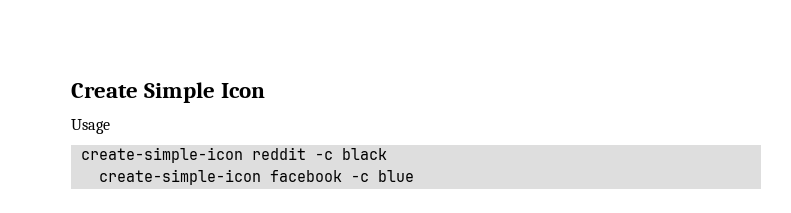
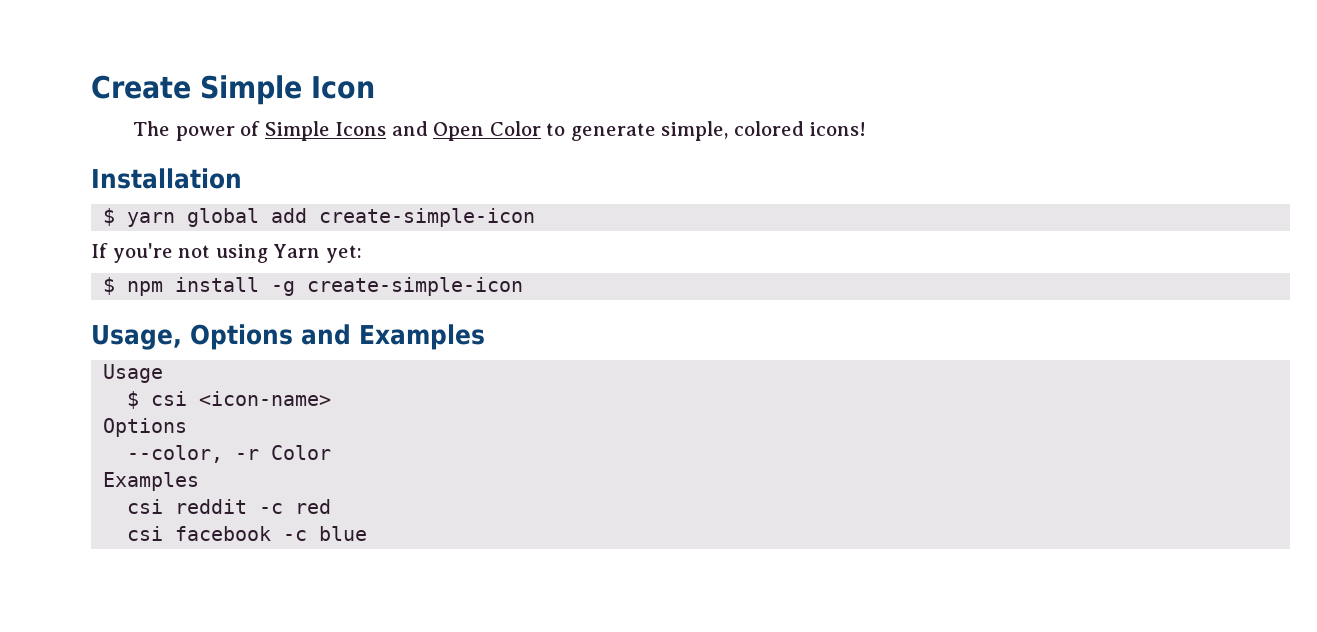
+ The power of Simple Icons and Open Color to generate simple, colored icons!
+ Installation
+ $ yarn global add create-simple-icon
+ If you're not using Yarn yet:
+ $ npm install -g create-simple-icon
+ Usage, Options and Examples
  Usage
- create-simple-icon reddit -c black
- create-simple-icon facebook -c blue
+ $ csi <icon-name>
+ Options
+ --color, -r Color
+ Examples
+ csi reddit -c red
+ csi facebook -c blue

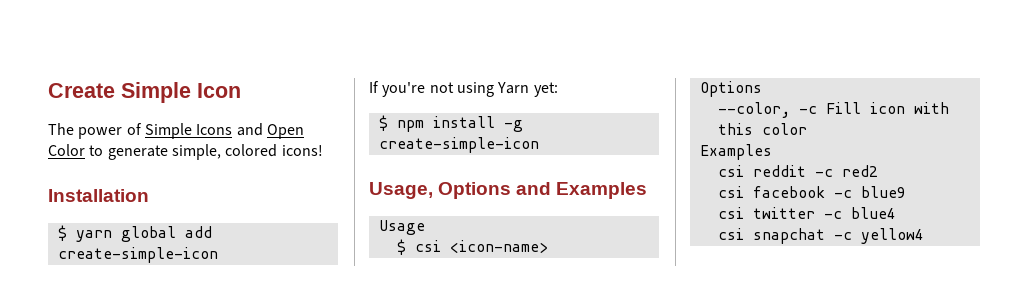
- --color, -r Color
+ --color, -c Fill icon with this color
- csi reddit -c red
+ csi reddit -c red2
- csi facebook -c blue
+ csi facebook -c blue9
+ csi twitter -c blue4
+ csi snapchat -c yellow4

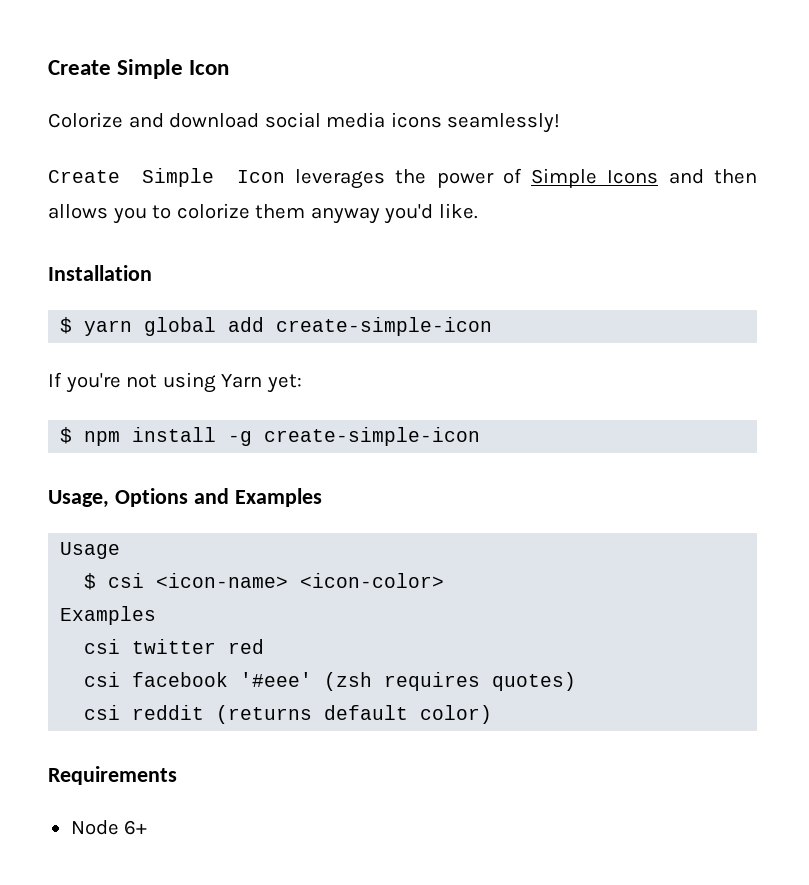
- The power of Simple Icons and Open Color to generate simple, colored icons!
+ Colorize and download social media icons seamlessly!
+ Create Simple Icon leverages the power of Simple Icons and then allows you to colorize them anyway you'd like.
- $ csi <icon-name>
- Options
- --color, -c Fill icon with this color
+ $ csi <icon-name> <icon-color>
- csi reddit -c red2
+ csi twitter red
- csi facebook -c blue9
- csi twitter -c blue4
- csi snapchat -c yellow4
+ csi facebook '#eee' (zsh requires quotes)
+ csi reddit (returns default color)
+ Requirements
+ Node 6+

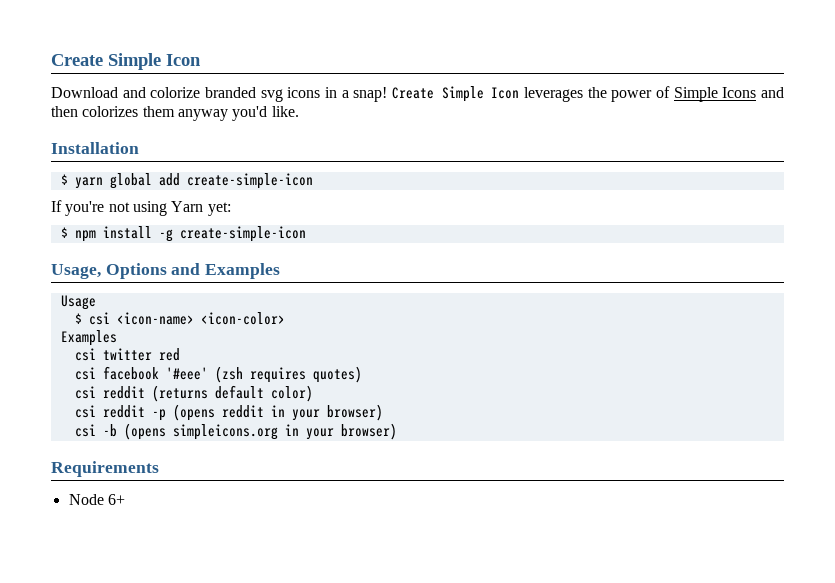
- Colorize and download social media icons seamlessly!
- Create Simple Icon leverages the power of Simple Icons and then allows you to colorize them anyway you'd like.
+ Download and colorize branded svg icons in a snap! Create Simple Icon leverages the power of Simple Icons and then colorizes them anyway you'd like.
+ csi reddit -p (opens reddit in your browser)
+ csi -b (opens simpleicons.org in your browser)

